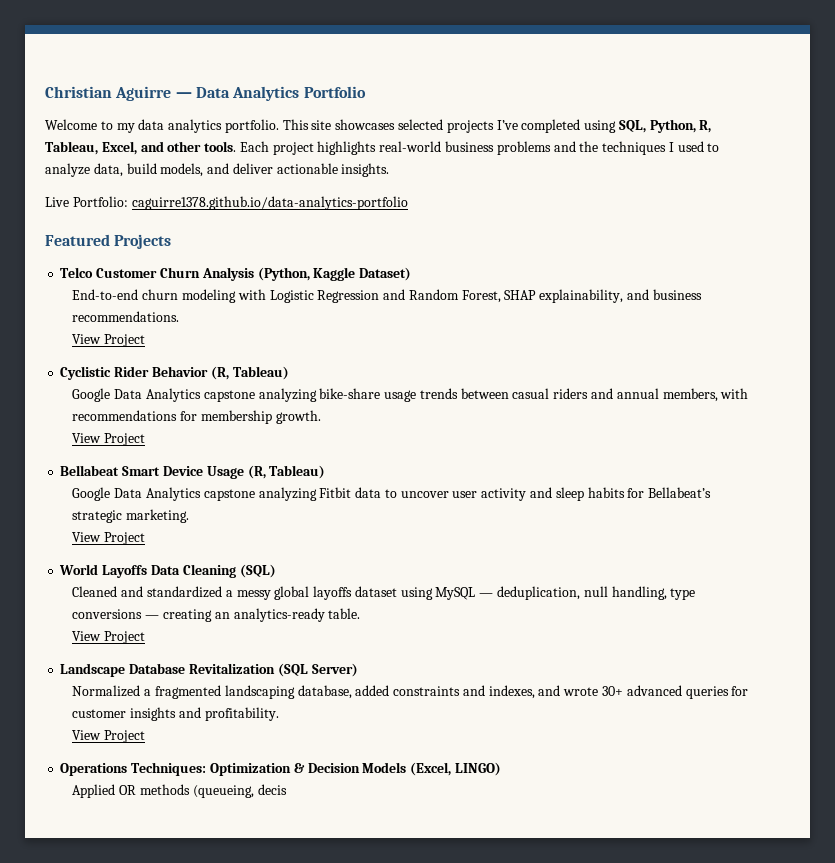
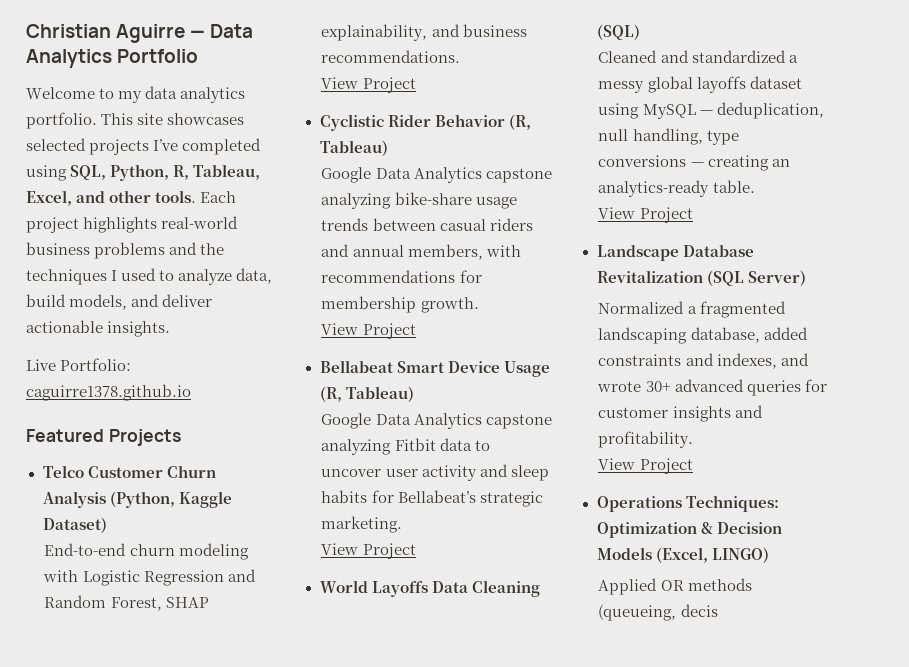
- Live Portfolio: caguirre1378.github.io/data-analytics-portfolio
+ Live Portfolio: caguirre1378.github.io

